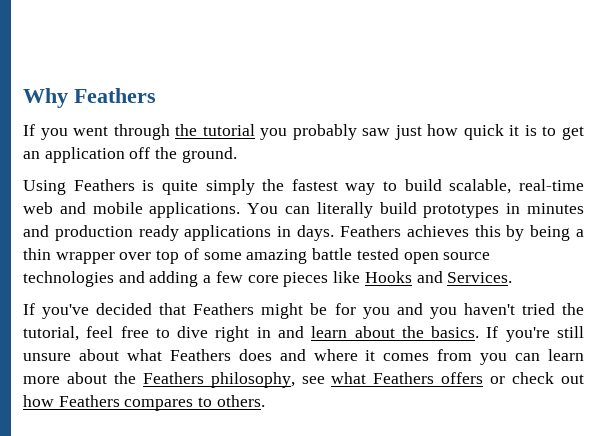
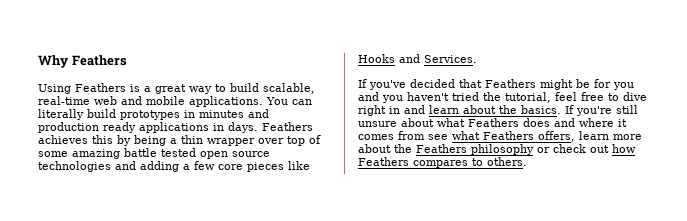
- If you went through the tutorial you probably saw just how quick it is to get an application off the ground.
- Using Feathers is quite simply the fastest way to build scalable, real-time web and mobile applications.
+ Using Feathers is a great way to build scalable, real-time web and mobile applications.
- If you're still unsure about what Feathers does and where it comes from you can learn more about the Feathers philosophy, see what Feathers offers or check out how Feathers compares to others.
+ If you're still unsure about what Feathers does and where it comes from see what Feathers offers, learn more about the Feathers philosophy or check out how Feathers compares to others.

